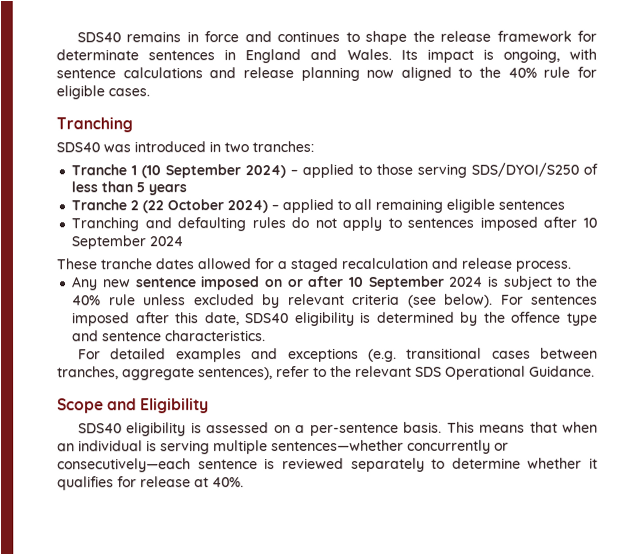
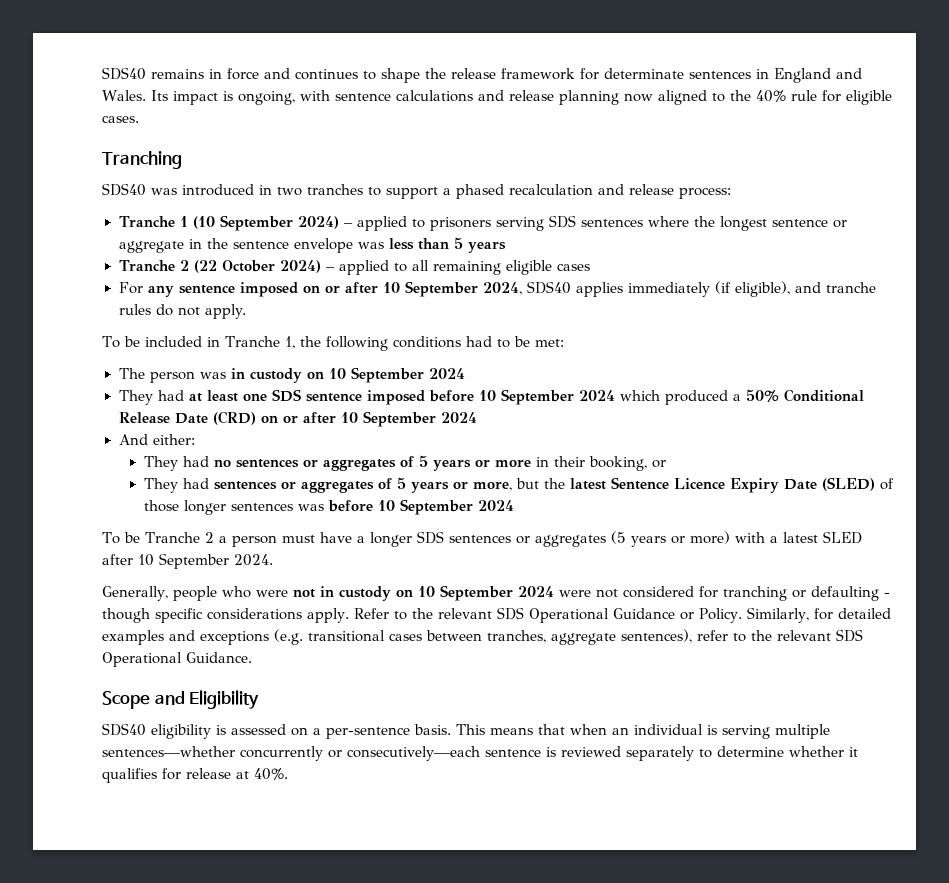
- SDS40 was introduced in two tranches:
+ SDS40 was introduced in two tranches to support a phased recalculation and release process:
- Tranche 1 (10 September 2024) – applied to those serving SDS/DYOI/S250 of less than 5 years
+ Tranche 1 (10 September 2024) – applied to prisoners serving SDS sentences where the longest sentence or aggregate in the sentence envelope was less than 5 years
- Tranche 2 (22 October 2024) – applied to all remaining eligible sentences
- Tranching and defaulting rules do not apply to sentences imposed after 10 September 2024
- These tranche dates allowed for a staged recalculation and release process.
- Any new sentence imposed on or after 10 September 2024 is subject to the 40% rule unless excluded by relevant criteria (see below). For sentences imposed after this date, SDS40 eligibility is determined by the offence type and sentence characteristics.
- For detailed examples and exceptions (e.g. transitional cases between tranches, aggregate sentences), refer to the relevant SDS Operational Guidance.
+ Tranche 2 (22 October 2024) – applied to all remaining eligible cases
+ For any sentence imposed on or after 10 September 2024, SDS40 applies immediately (if eligible), and tranche rules do not apply.
+ To be included in Tranche 1, the following conditions had to be met:
+ The person was in custody on 10 September 2024
+ They had at least one SDS sentence imposed before 10 September 2024 which produced a 50% Conditional Release Date (CRD) on or after 10 September 2024
+ And either:
+ They had no sentences or aggregates of 5 years or more in their booking, or
+ They had sentences or aggregates of 5 years or more, but the latest Sentence Licence Expiry Date (SLED) of those longer sentences was before 10 September 2024
+ To be Tranche 2 a person must have a longer SDS sentences or aggregates (5 years or more) with a latest SLED after 10 September 2024.
+ Generally, people who were not in custody on 10 September 2024 were not considered for tranching or defaulting - though specific considerations apply. Refer to the relevant SDS Operational Guidance or Policy. Similarly, for detailed examples and exceptions (e.g. transitional cases between tranches, aggregate sentences), refer to the relevant SDS Operational Guidance.

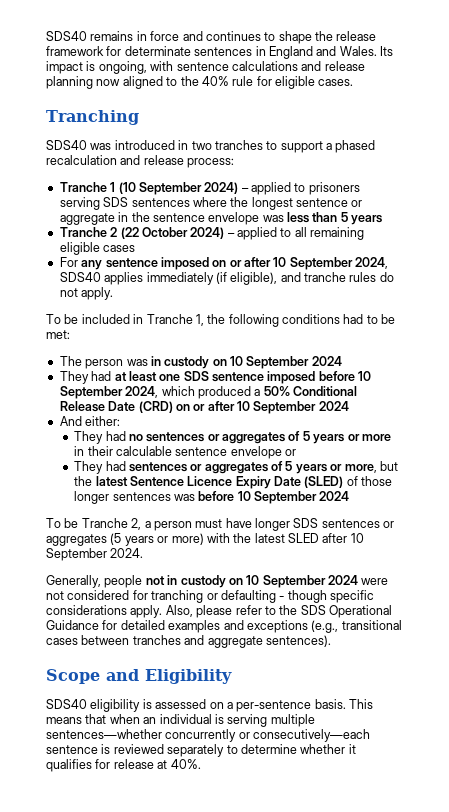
- They had at least one SDS sentence imposed before 10 September 2024 which produced a 50% Conditional Release Date (CRD) on or after 10 September 2024
+ They had at least one SDS sentence imposed before 10 September 2024, which produced a 50% Conditional Release Date (CRD) on or after 10 September 2024
- They had no sentences or aggregates of 5 years or more in their booking, or
+ They had no sentences or aggregates of 5 years or more in their calculable sentence envelope or
- To be Tranche 2 a person must have a longer SDS sentences or aggregates (5 years or more) with a latest SLED after 10 September 2024.
+ To be Tranche 2, a person must have longer SDS sentences or aggregates (5 years or more) with the latest SLED after 10 September 2024.
- Generally, people who were not in custody on 10 September 2024 were not considered for tranching or defaulting - though specific considerations apply.
+ Generally, people not in custody on 10 September 2024 were not considered for tranching or defaulting - though specific considerations apply.
- Refer to the relevant SDS Operational Guidance or Policy. Similarly, for detailed examples and exceptions (e.g. transitional cases between tranches, aggregate sentences), refer to the relevant SDS Operational Guidance.
+ Also, please refer to the SDS Operational Guidance for detailed examples and exceptions (e.g., transitional cases between tranches and aggregate sentences).

